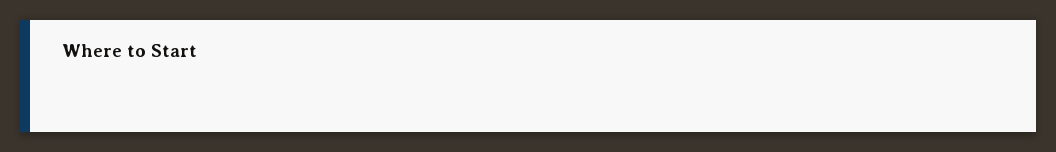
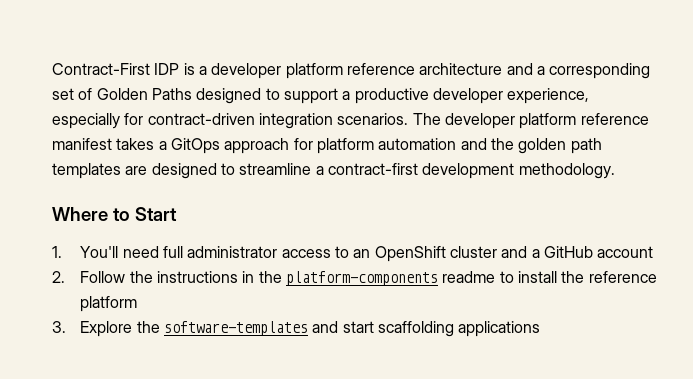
+ Contract-First IDP is a developer platform reference architecture and a corresponding set of Golden Paths designed to support a productive developer experience, especially for contract-driven integration scenarios. The developer platform reference manifest takes a GitOps approach for platform automation and the golden path templates are designed to streamline a contract-first development methodology.
  Where to Start
+ 1. You'll need full administrator access to an OpenShift cluster and a GitHub account
+ 2. Follow the instructions in the platform-components readme to install the reference platform
+ 3. Explore the software-templates and start scaffolding applications

